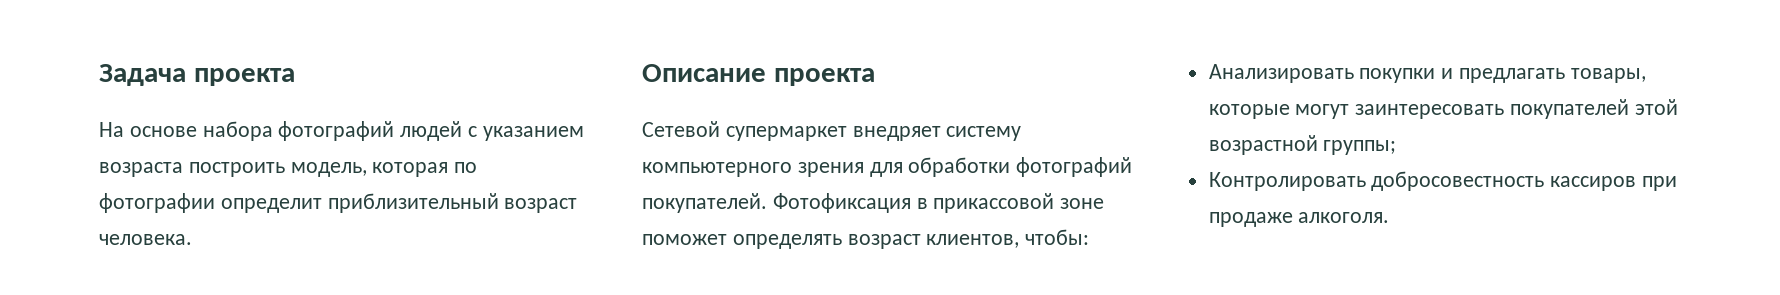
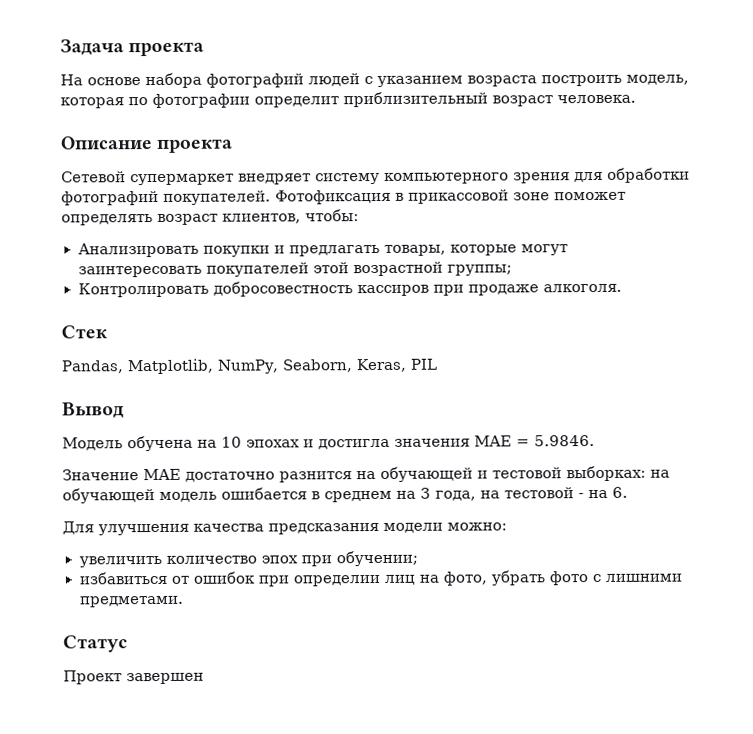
+ Стек
+ Pandas, Matplotlib, NumPy, Seaborn, Keras, PIL
+ Вывод
+ Модель обучена на 10 эпохах и достигла значения МАЕ = 5.9846.
+ Значение МАЕ достаточно разнится на обучающей и тестовой выборках: на обучающей модель ошибается в среднем на 3 года, на тестовой - на 6.
+ Для улучшения качества предсказания модели можно:
+ увеличить количество эпох при обучении;
+ избавиться от ошибок при определии лиц на фото, убрать фото с лишними предметами.
+ Статус
+ Проект завершен

